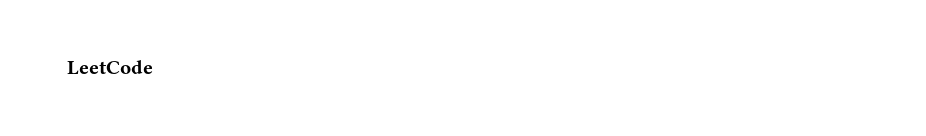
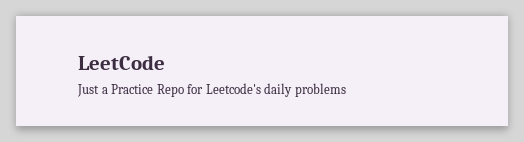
+ Just a Practice Repo for Leetcode's daily problems

